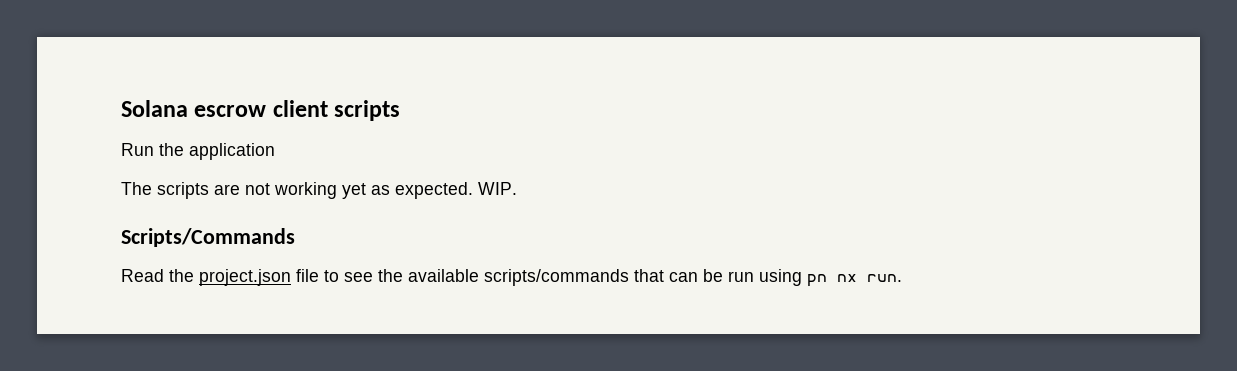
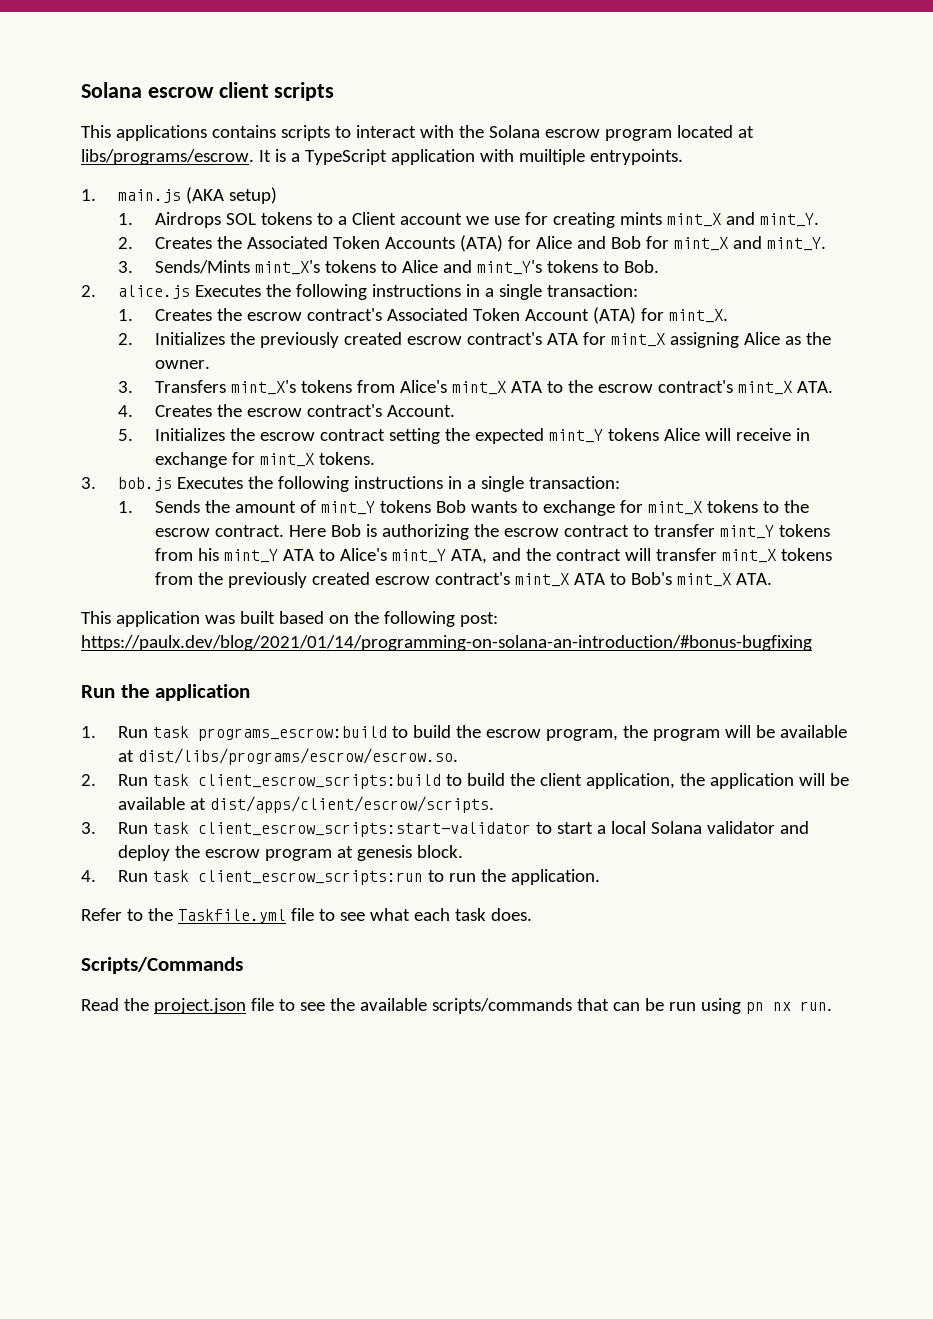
+ This applications contains scripts to interact with the Solana escrow program located at libs/programs/escrow. It is a TypeScript application with muiltiple entrypoints.
+ 1. main.js (AKA setup)
+ 1. Airdrops SOL tokens to a Client account we use for creating mints mint_X and mint_Y.
+ 2. Creates the Associated Token Accounts (ATA) for Alice and Bob for mint_X and mint_Y.
+ 3. Sends/Mints mint_X's tokens to Alice and mint_Y's tokens to Bob.
+ 2. alice.js Executes the following instructions in a single transaction:
+ 1. Creates the escrow contract's Associated Token Account (ATA) for mint_X.
+ 2. Initializes the previously created escrow contract's ATA for mint_X assigning Alice as the owner.
+ 3. Transfers mint_X's tokens from Alice's mint_X ATA to the escrow contract's mint_X ATA.
+ 4. Creates the escrow contract's Account.
+ 5. Initializes the escrow contract setting the expected mint_Y tokens Alice will receive in exchange for mint_X tokens.
+ 3. bob.js Executes the following instructions in a single transaction:
+ 1. Sends the amount of mint_Y tokens Bob wants to exchange for mint_X tokens to the escrow contract. Here Bob is authorizing the escrow contract to transfer mint_Y tokens from his mint_Y ATA to Alice's mint_Y ATA, and the contract will transfer mint_X tokens from the previously created escrow contract's mint_X ATA to Bob's mint_X ATA.
+ This application was built based on the following post: https://paulx.dev/blog/2021/01/14/programming-on-solana-an-introduction/#bonus-bugfixing
  Run the application
- The scripts are not working yet as expected. WIP.
+ 1. Run task programs_escrow:build to build the escrow program, the program will be available at dist/libs/programs/escrow/escrow.so.
+ 2. Run task client_escrow_scripts:build to build the client application, the application will be available at dist/apps/client/escrow/scripts.
+ 3. Run task client_escrow_scripts:start-validator to start a local Solana validator and deploy the escrow program at genesis block.
+ 4. Run task client_escrow_scripts:run to run the application.
+ Refer to the Taskfile.yml file to see what each task does.

